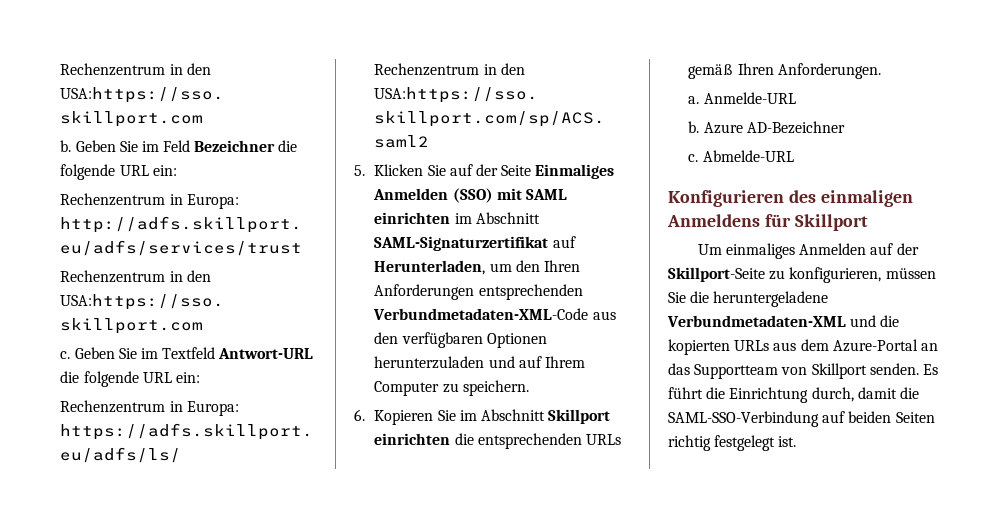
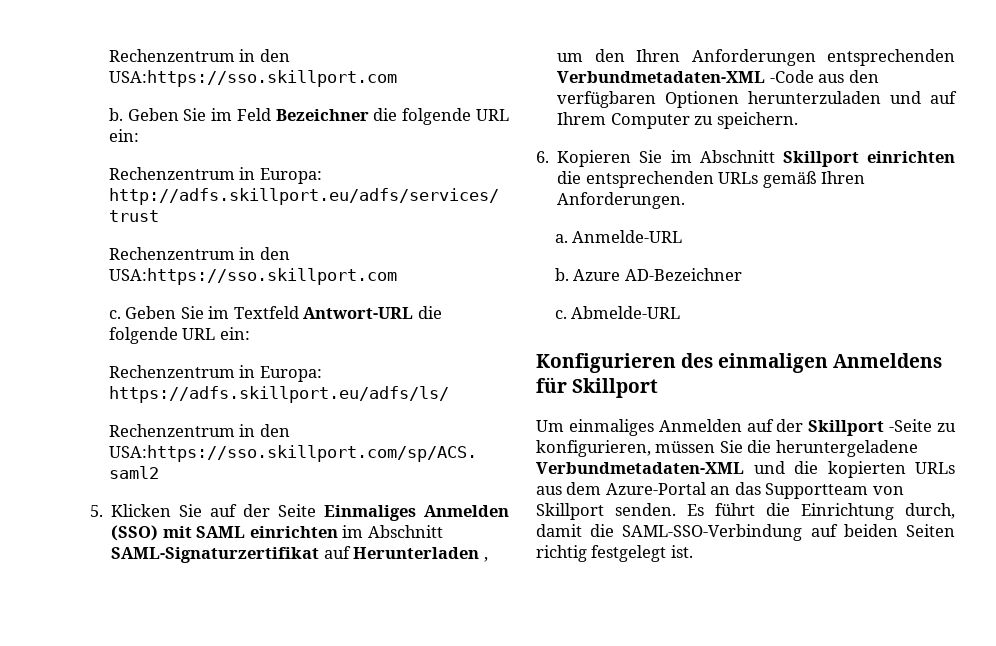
- 5. Klicken Sie auf der Seite Einmaliges Anmelden (SSO) mit SAML einrichten im Abschnitt SAML-Signaturzertifikat auf Herunterladen, um den Ihren Anforderungen entsprechenden Verbundmetadaten-XML-Code aus den verfügbaren Optionen herunterzuladen und auf Ihrem Computer zu speichern.
+ 5. Klicken Sie auf der Seite Einmaliges Anmelden (SSO) mit SAML einrichten im Abschnitt SAML-Signaturzertifikat auf Herunterladen , um den Ihren Anforderungen entsprechenden Verbundmetadaten-XML -Code aus den verfügbaren Optionen herunterzuladen und auf Ihrem Computer zu speichern.
- Um einmaliges Anmelden auf der Skillport-Seite zu konfigurieren, müssen Sie die heruntergeladene Verbundmetadaten-XML und die kopierten URLs aus dem Azure-Portal an das Supportteam von Skillport senden.
+ Um einmaliges Anmelden auf der Skillport -Seite zu konfigurieren, müssen Sie die heruntergeladene Verbundmetadaten-XML und die kopierten URLs aus dem Azure-Portal an das Supportteam von Skillport senden.

